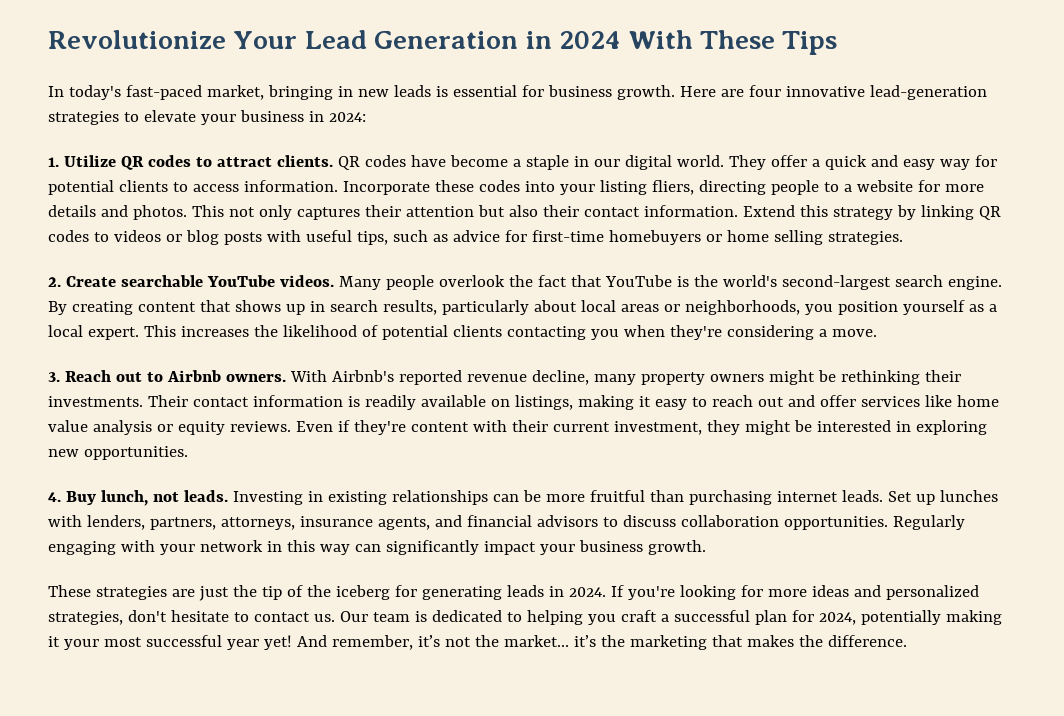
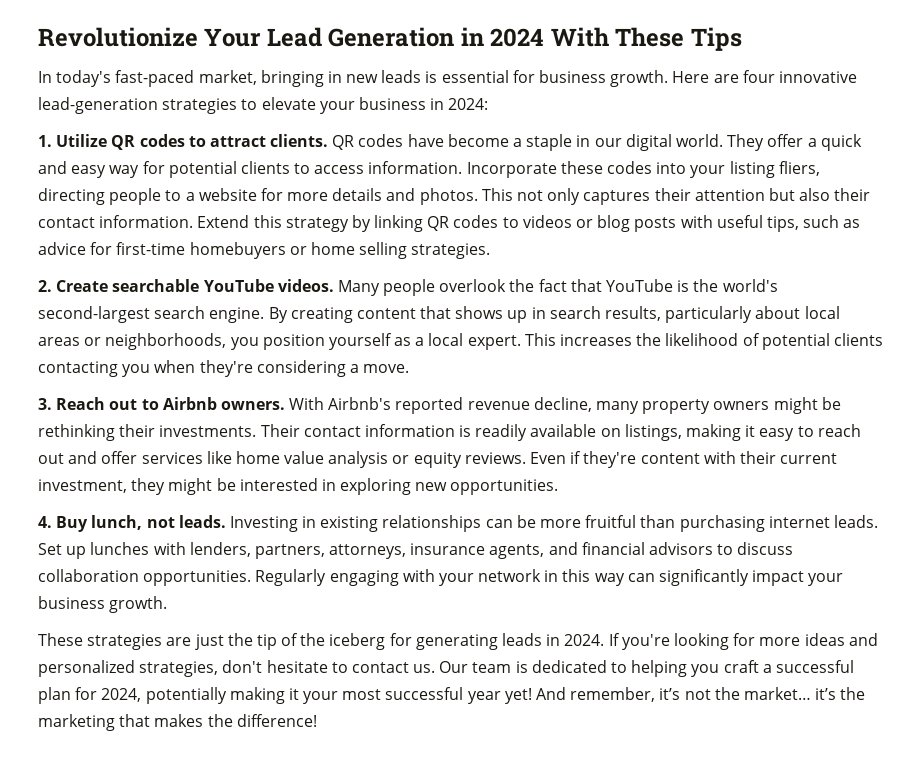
- And remember, it’s not the market… it’s the marketing that makes the difference.
+ And remember, it’s not the market… it’s the marketing that makes the difference!

